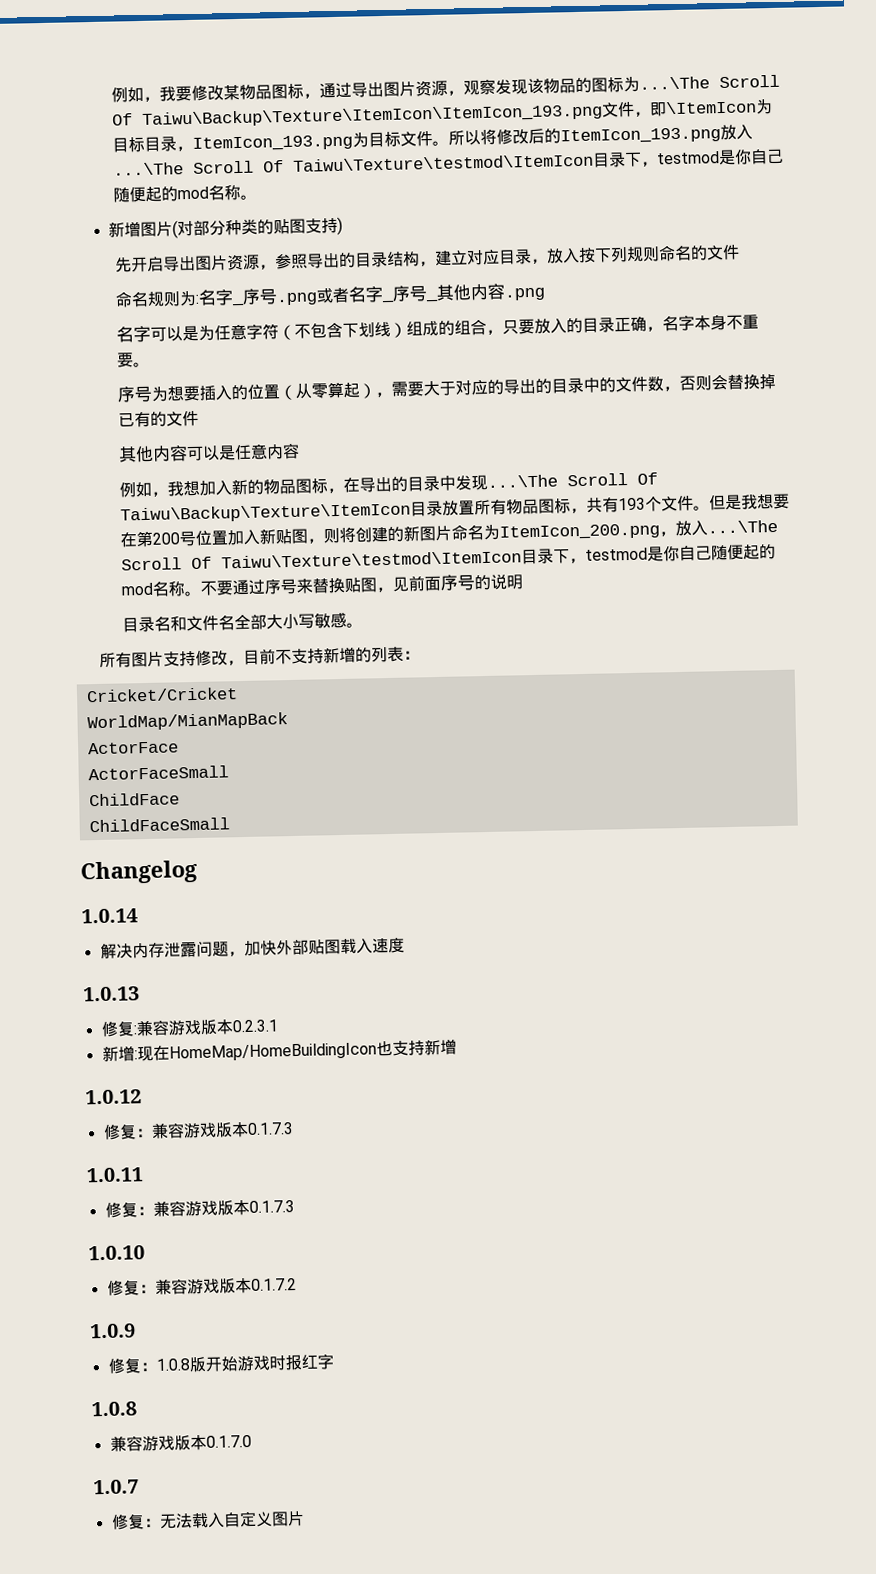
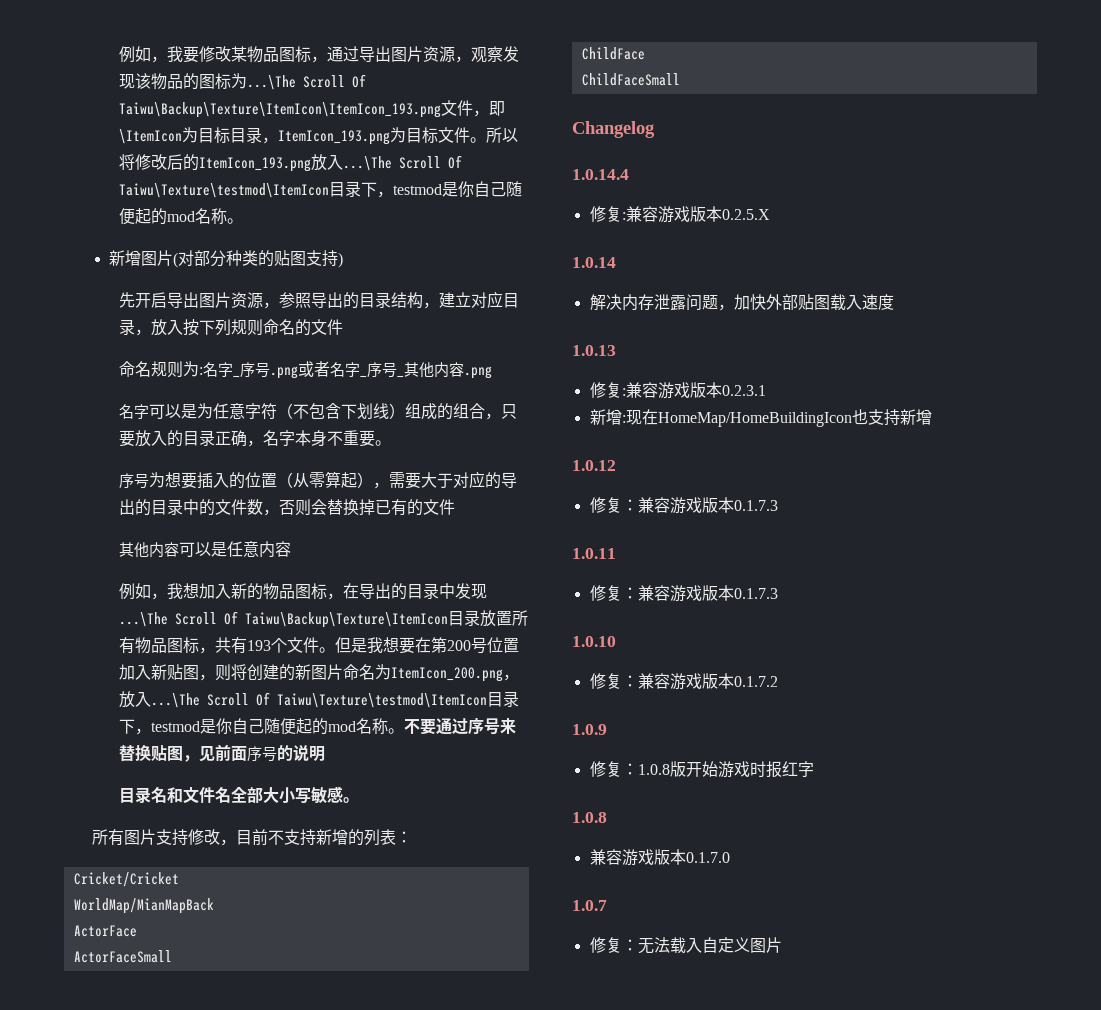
+ 1.0.14.4
+ 修复:兼容游戏版本0.2.5.X

